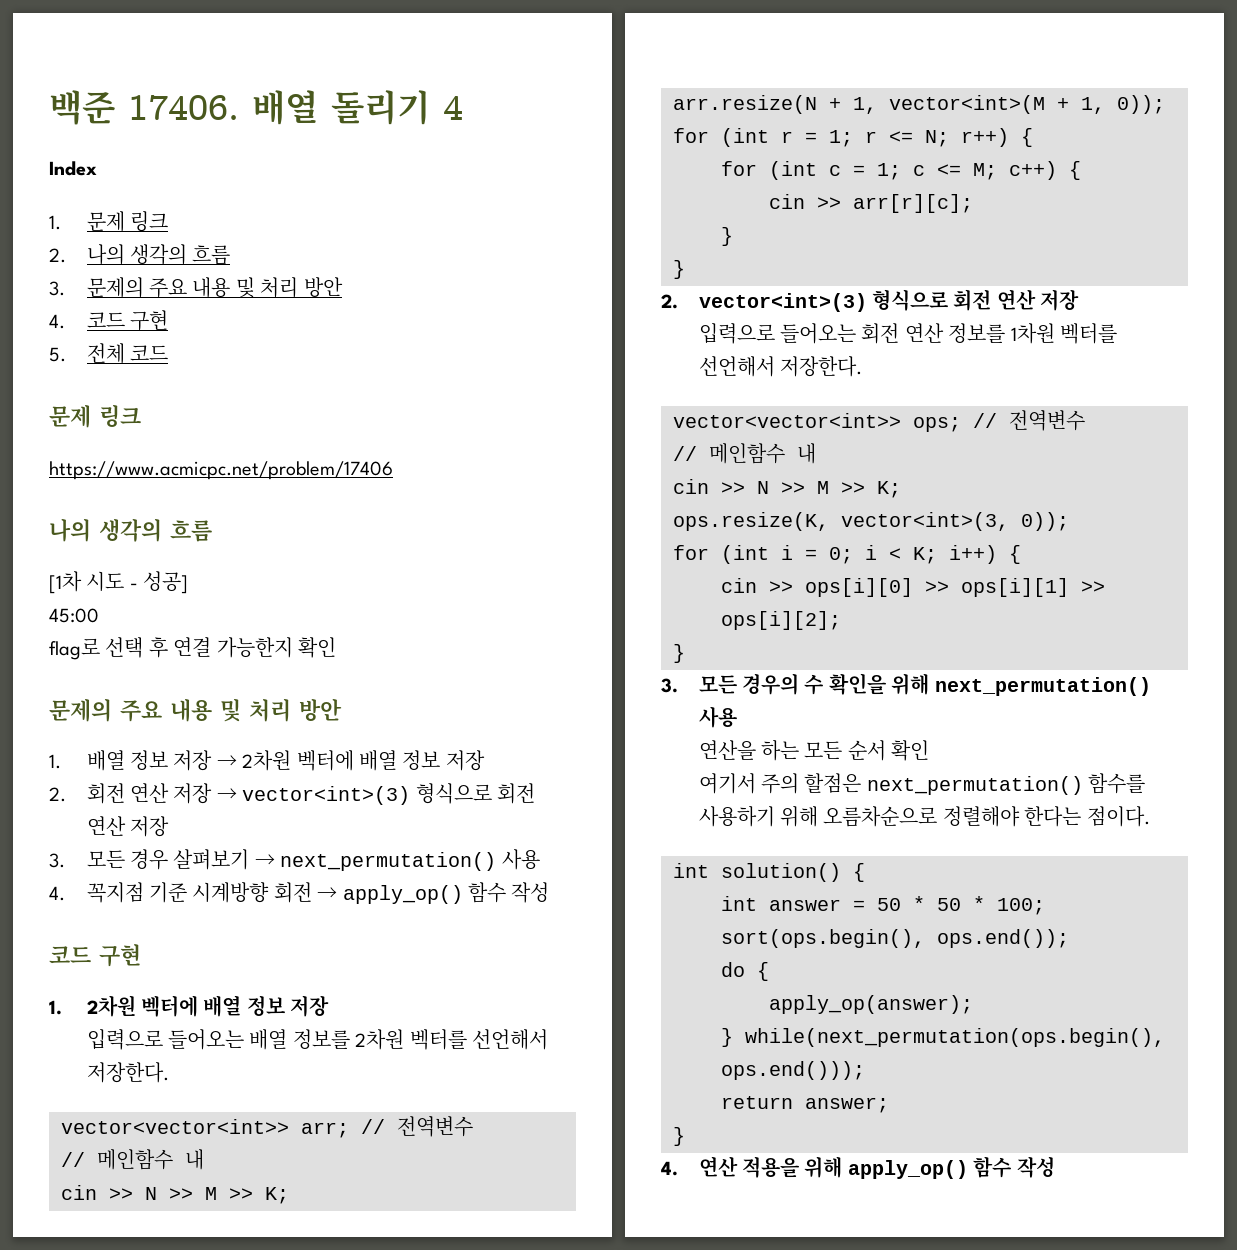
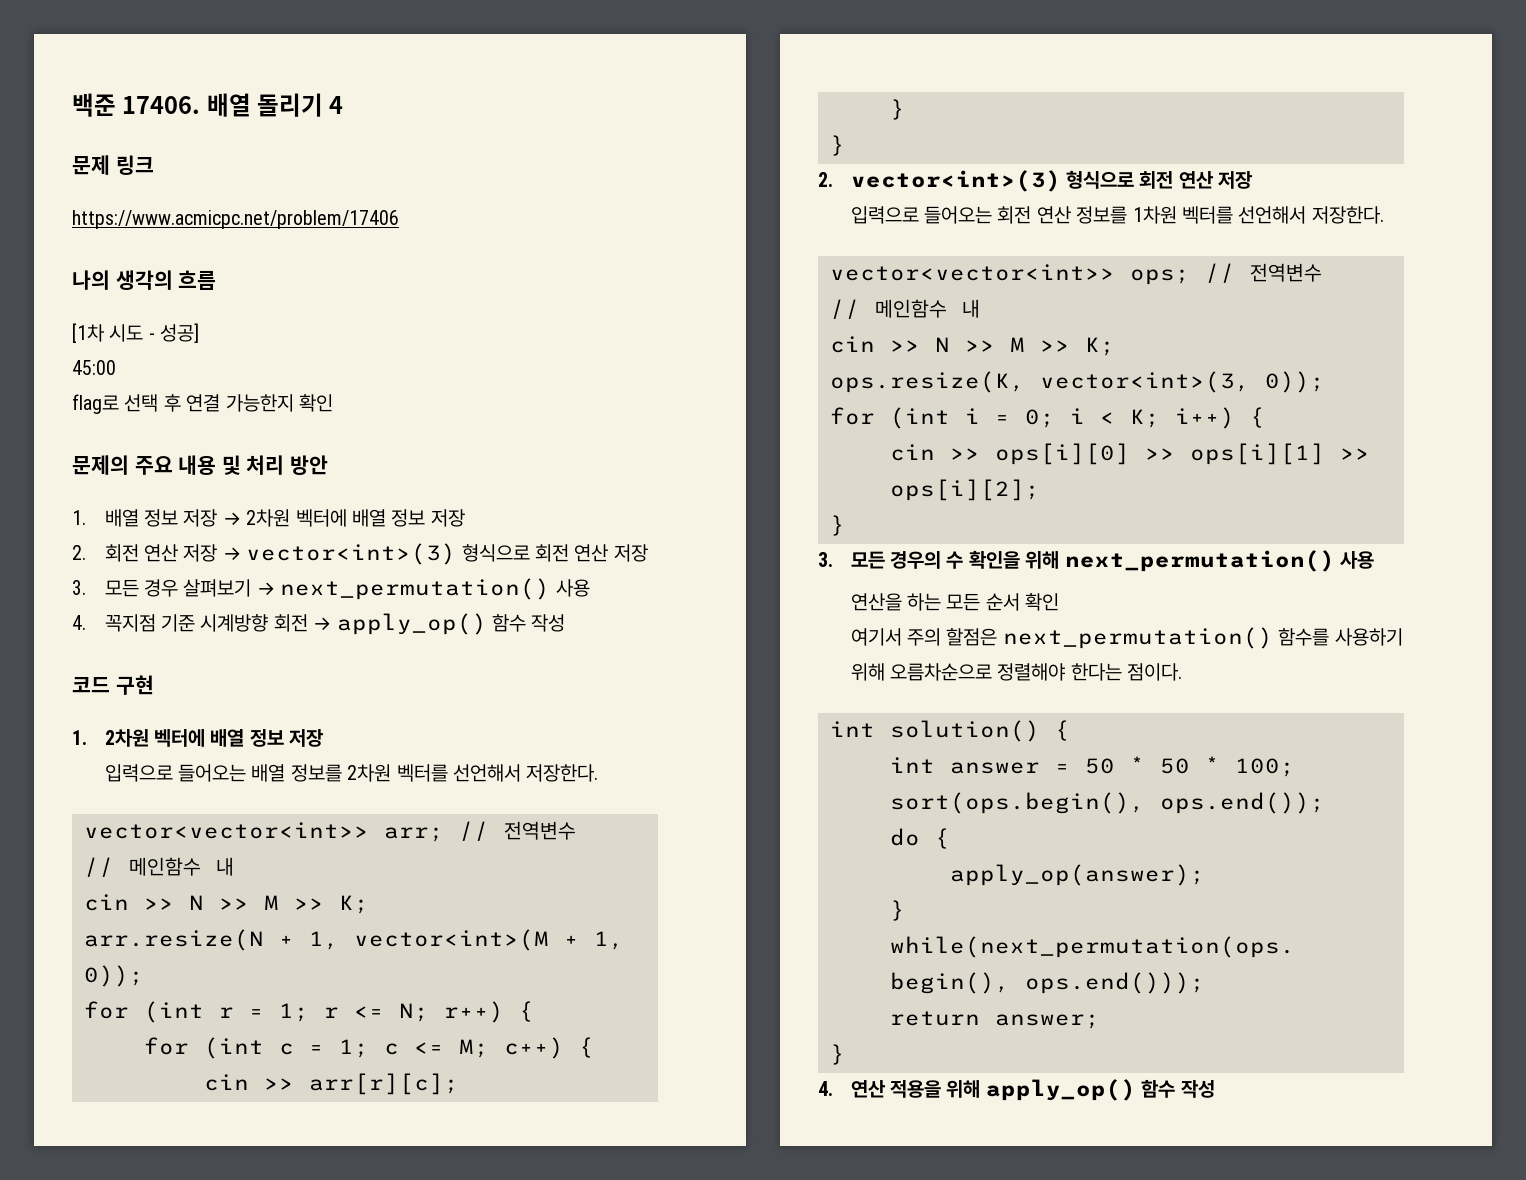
- Index
- 1. 문제 링크
- 2. 나의 생각의 흐름
- 3. 문제의 주요 내용 및 처리 방안
- 4. 코드 구현
- 5. 전체 코드

